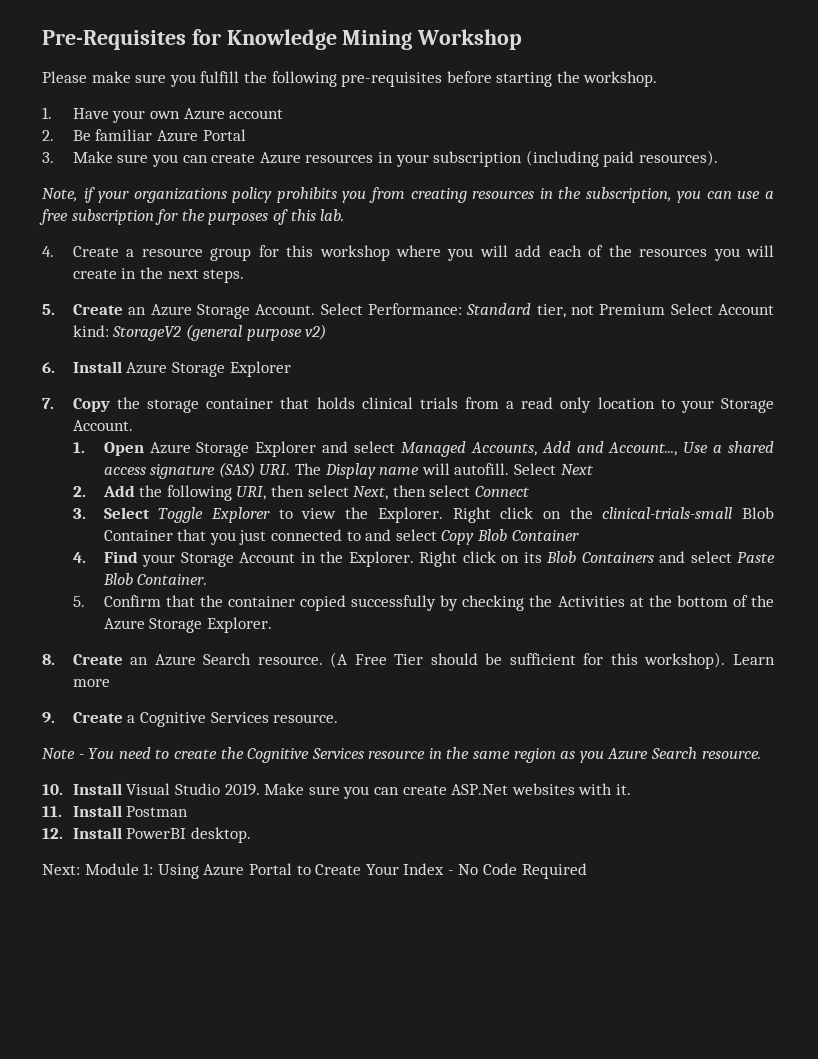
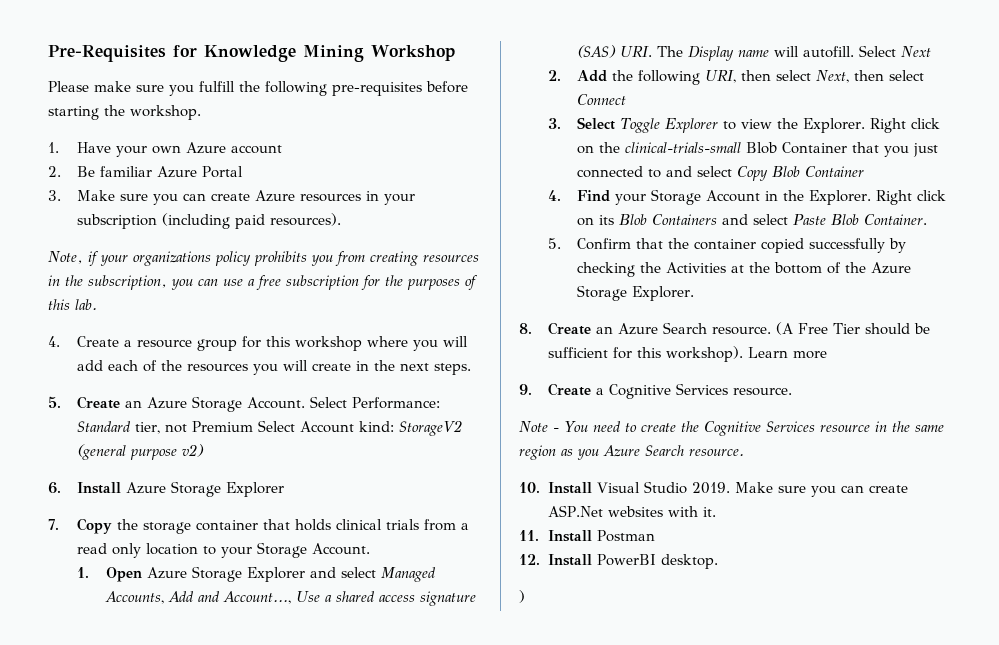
- Next: Module 1: Using Azure Portal to Create Your Index - No Code Required
+ )

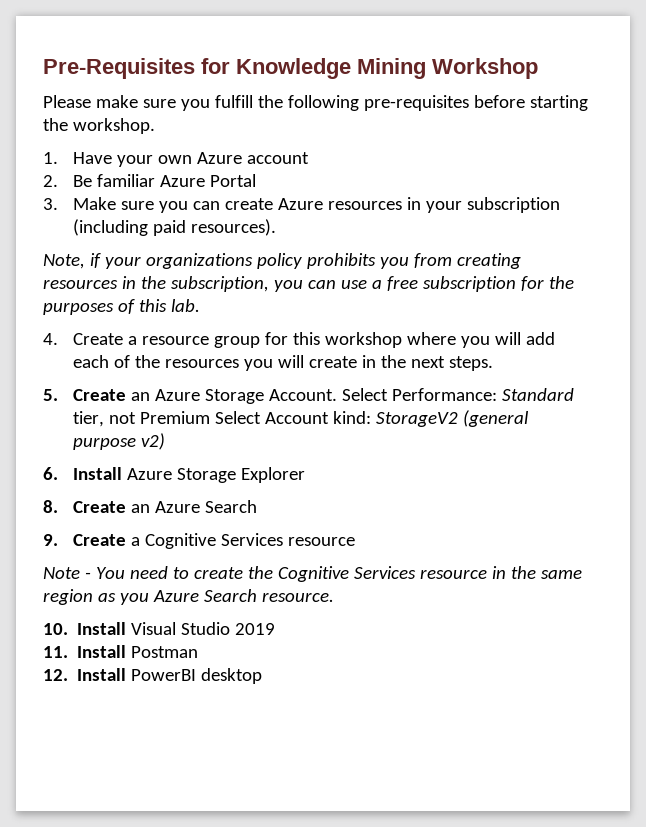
- 7. Copy the storage container that holds clinical trials from a read only location to your Storage Account.
- 1. Open Azure Storage Explorer and select Managed Accounts, Add and Account..., Use a shared access signature (SAS) URI. The Display name will autofill. Select Next
- 2. Add the following URI, then select Next, then select Connect
- 3. Select Toggle Explorer to view the Explorer. Right click on the clinical-trials-small Blob Container that you just connected to and select Copy Blob Container
- 4. Find your Storage Account in the Explorer. Right click on its Blob Containers and select Paste Blob Container.
- 5. Confirm that the container copied successfully by checking the Activities at the bottom of the Azure Storage Explorer.
- 8. Create an Azure Search resource. (A Free Tier should be sufficient for this workshop). Learn more
+ 8. Create an Azure Search
- 9. Create a Cognitive Services resource.
+ 9. Create a Cognitive Services resource
- 10. Install Visual Studio 2019. Make sure you can create ASP.Net websites with it.
+ 10. Install Visual Studio 2019
- 12. Install PowerBI desktop.
- )
+ 12. Install PowerBI desktop

